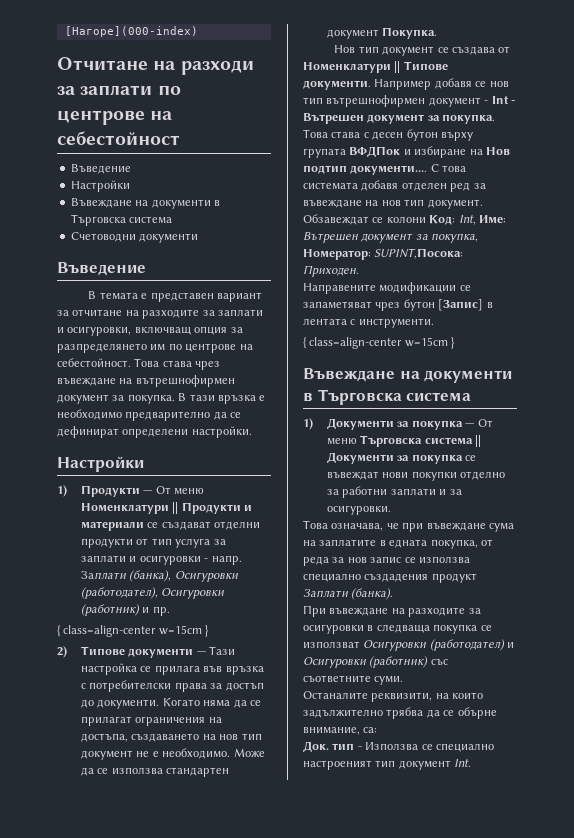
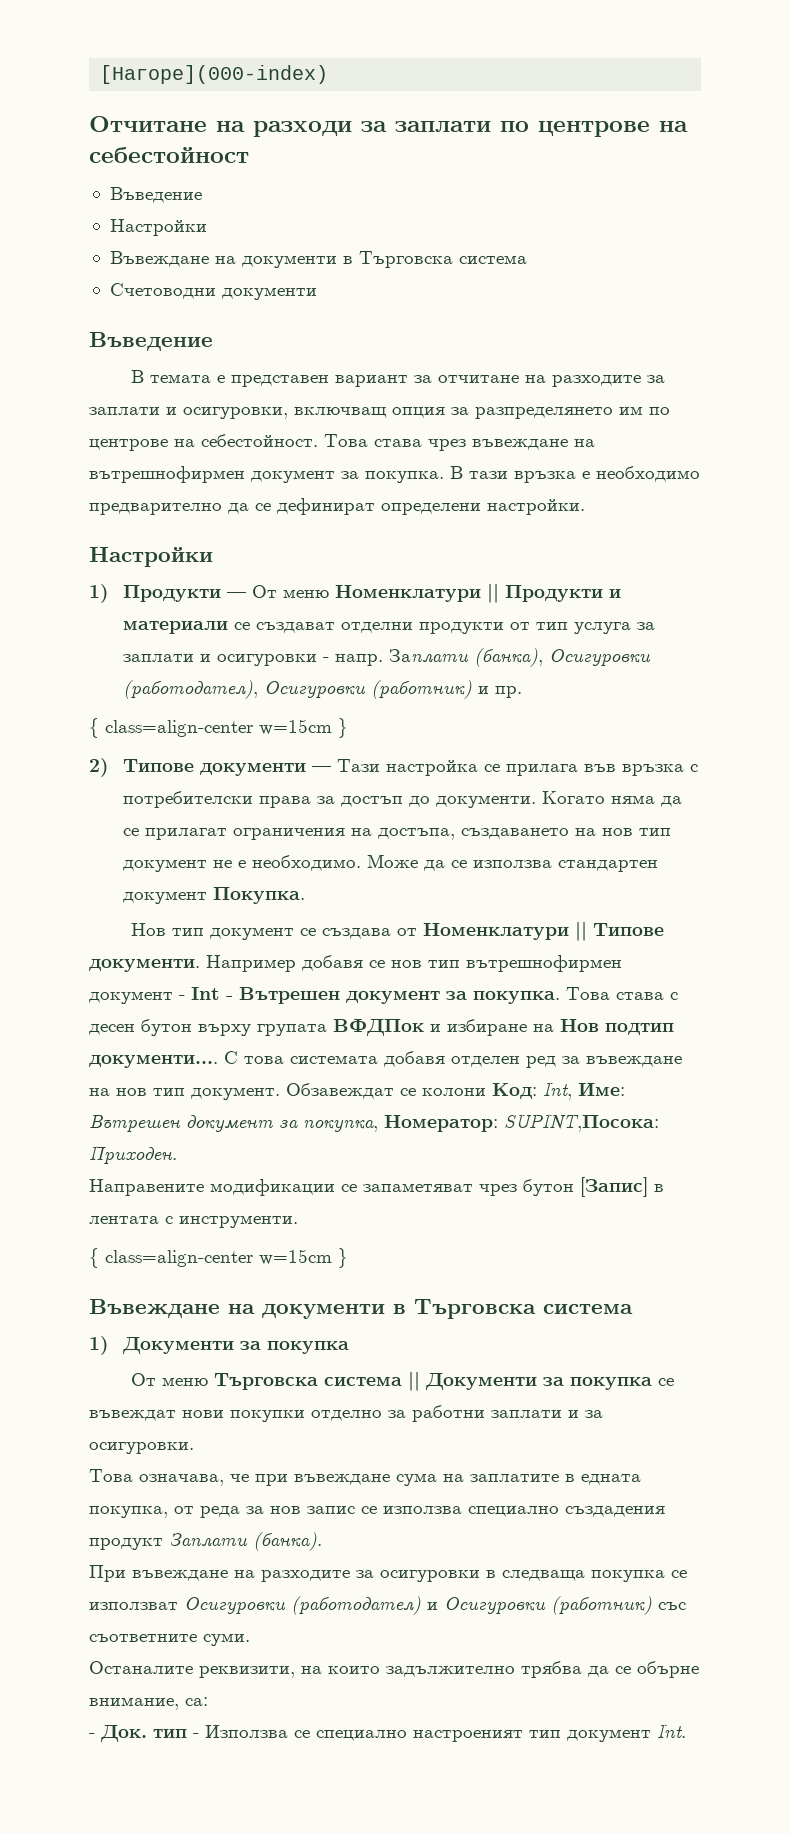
- 1) Документи за покупка — От меню Търговска система || Документи за покупка се въвеждат нови покупки отделно за работни заплати и за осигуровки.
+ 1) Документи за покупка
+ От меню Търговска система || Документи за покупка се въвеждат нови покупки отделно за работни заплати и за осигуровки.
- Док. тип - Използва се специално настроеният тип документ Int.
+ - Док. тип - Използва се специално настроеният тип документ Int.

